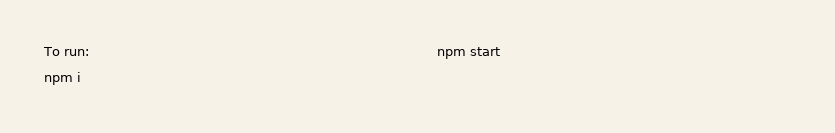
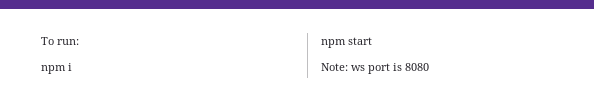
+ Note: ws port is 8080

